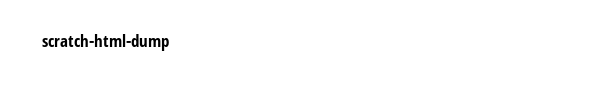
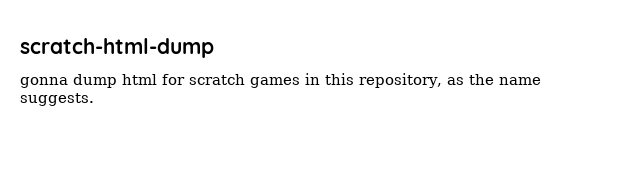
+ gonna dump html for scratch games in this repository, as the name suggests.

